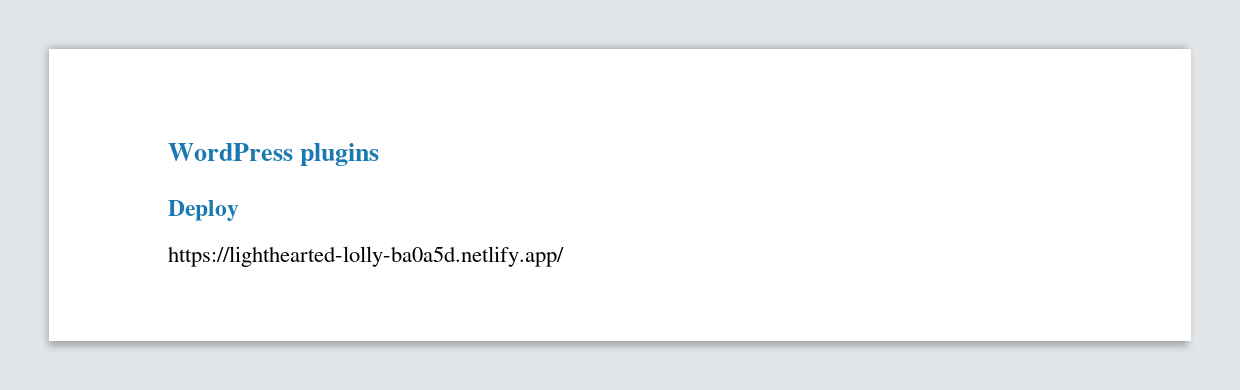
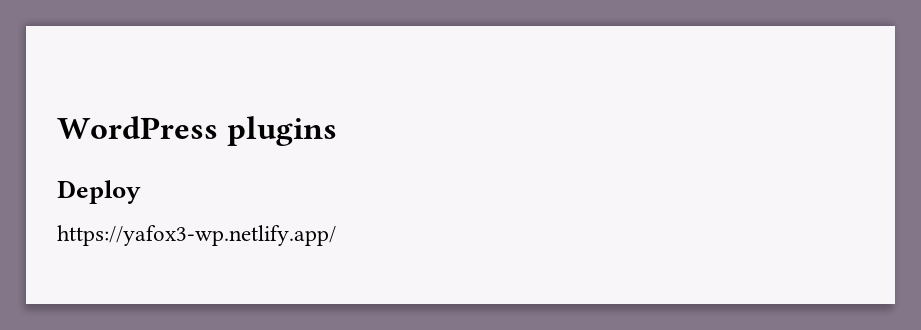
- https://lighthearted-lolly-ba0a5d.netlify.app/
+ https://yafox3-wp.netlify.app/

